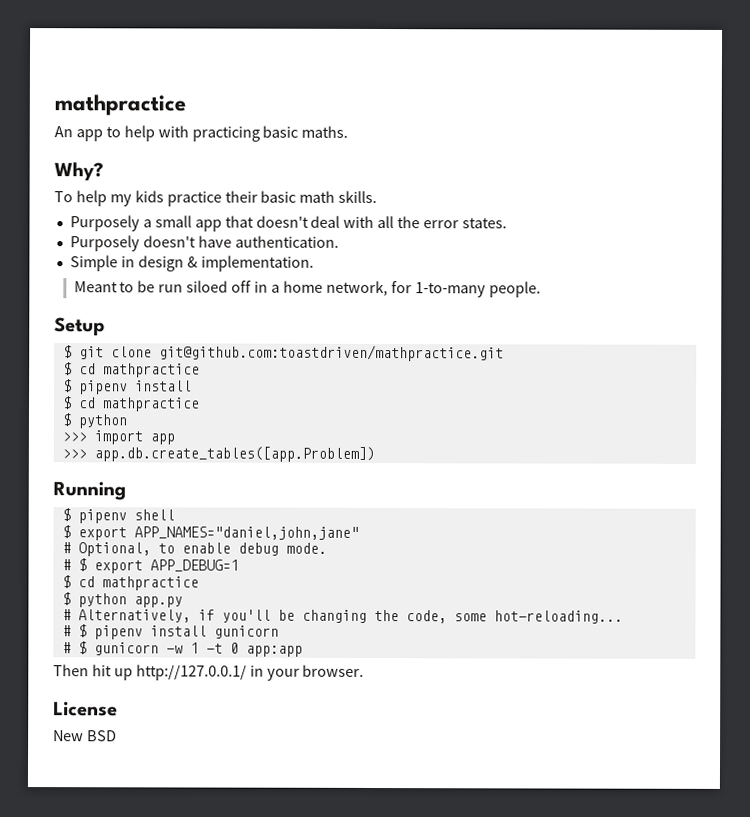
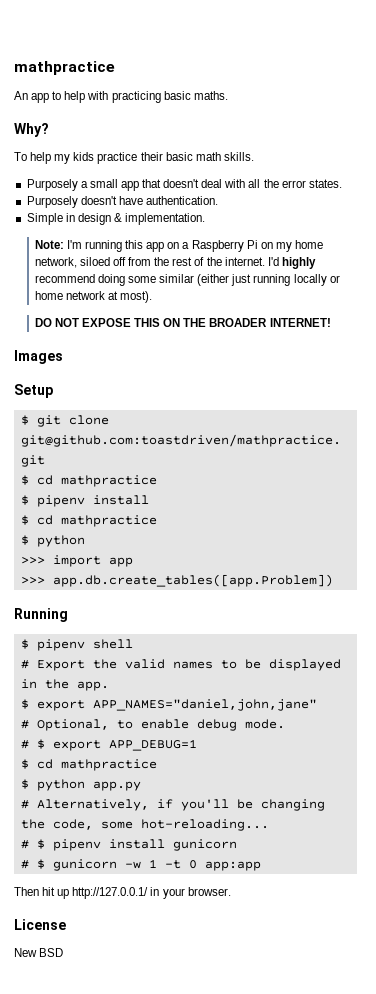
- Meant to be run siloed off in a home network, for 1-to-many people.
+ Note: I'm running this app on a Raspberry Pi on my home network, siloed off from the rest of the internet. I'd highly recommend doing some similar (either just running locally or home network at most).
+ DO NOT EXPOSE THIS ON THE BROADER INTERNET!
+ Images
+ # Export the valid names to be displayed in the app.

